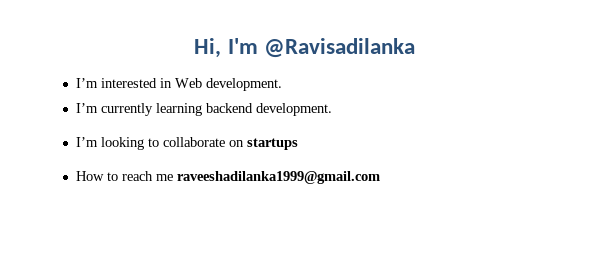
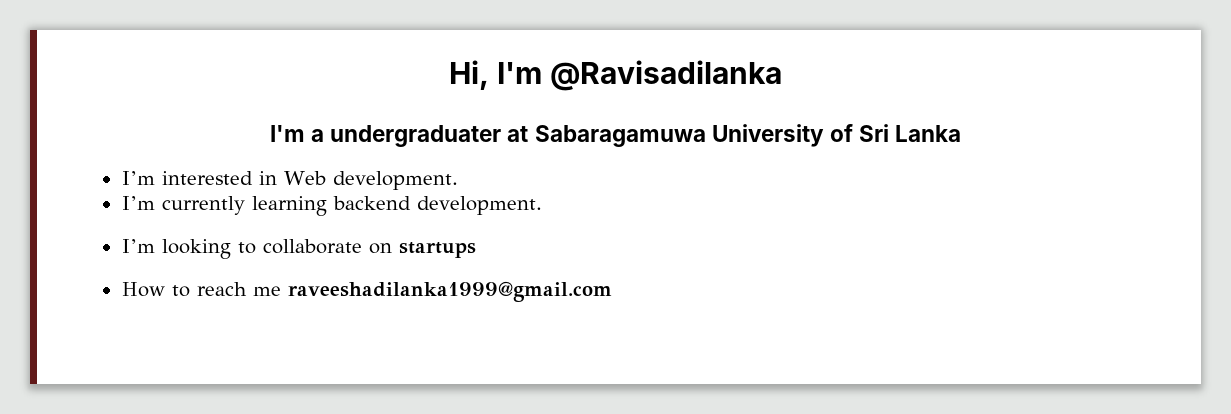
+ I'm a undergraduater at Sabaragamuwa University of Sri Lanka

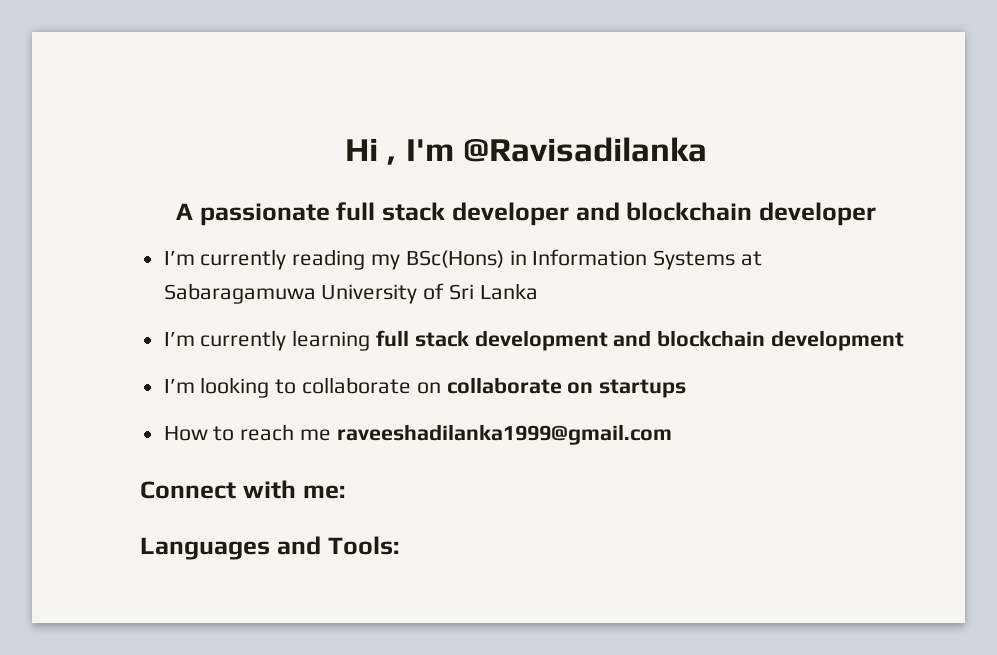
- Hi, I'm @Ravisadilanka
+ Hi , I'm @Ravisadilanka
- I'm a undergraduater at Sabaragamuwa University of Sri Lanka
+ A passionate full stack developer and blockchain developer
+ I’m currently reading my BSc(Hons) in Information Systems at Sabaragamuwa University of Sri Lanka
- I’m interested in Web development.
- I’m currently learning backend development.
+ I’m currently learning full stack development and blockchain development
- I’m looking to collaborate on startups
+ I’m looking to collaborate on collaborate on startups
+ Connect with me:
+ Languages and Tools:

